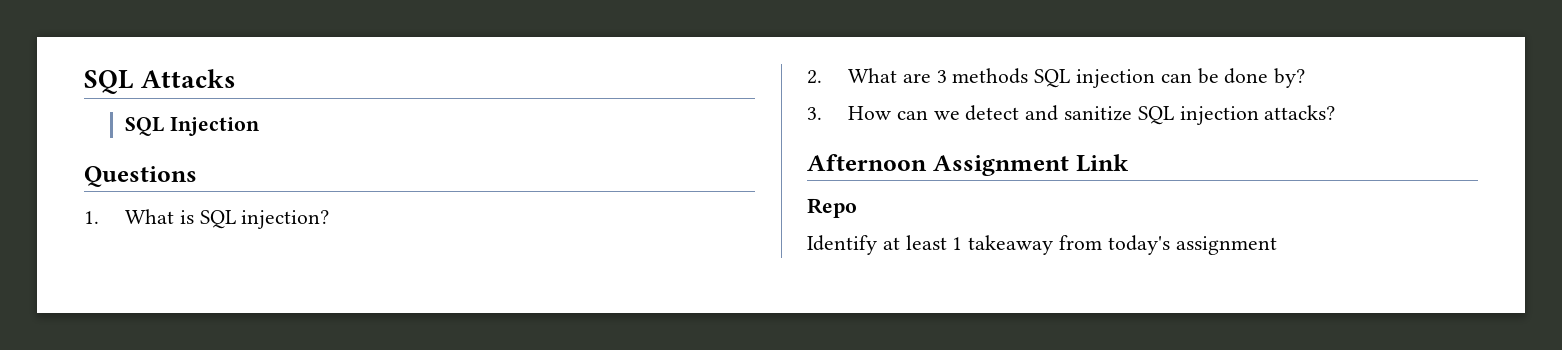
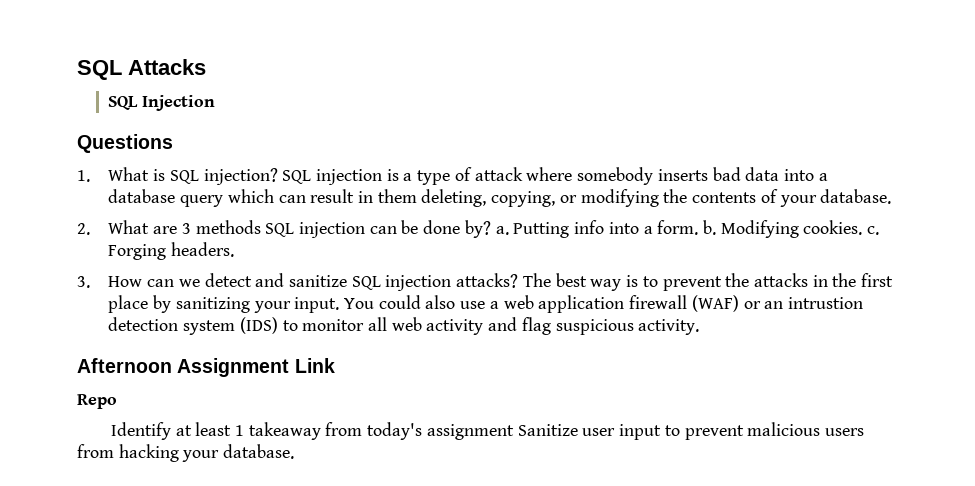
+ SQL injection is a type of attack where somebody inserts bad data into a database query which can result in them deleting, copying, or modifying the contents of your database.
- 2. What are 3 methods SQL injection can be done by?
+ 2. What are 3 methods SQL injection can be done by? a. Putting info into a form. b. Modifying cookies. c. Forging headers.
+ The best way is to prevent the attacks in the first place by sanitizing your input. You could also use a web application firewall (WAF) or an intrustion detection system (IDS) to monitor all web activity and flag suspicious activity.
- Identify at least 1 takeaway from today's assignment
+ Identify at least 1 takeaway from today's assignment Sanitize user input to prevent malicious users from hacking your database.

